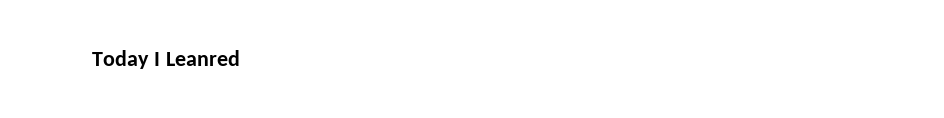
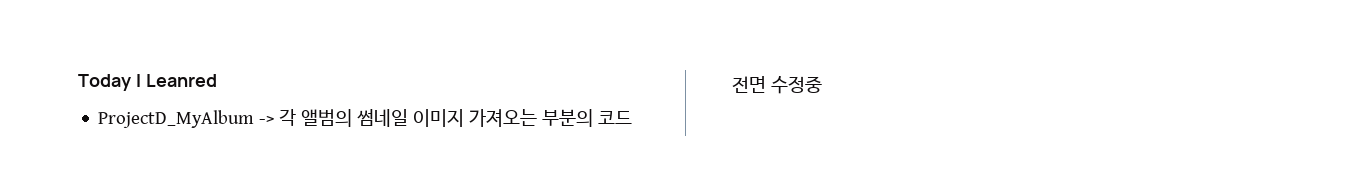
+ ProjectD_MyAlbum -> 각 앨범의 썸네일 이미지 가져오는 부분의 코드 전면 수정중

